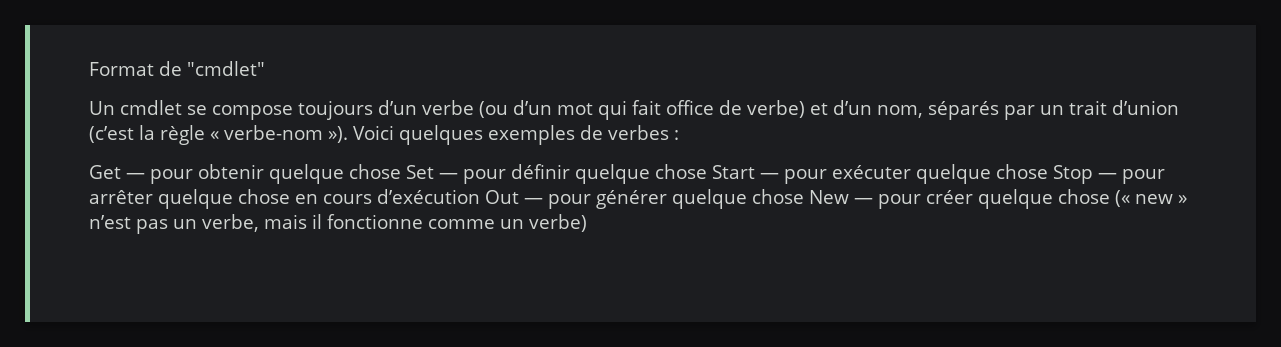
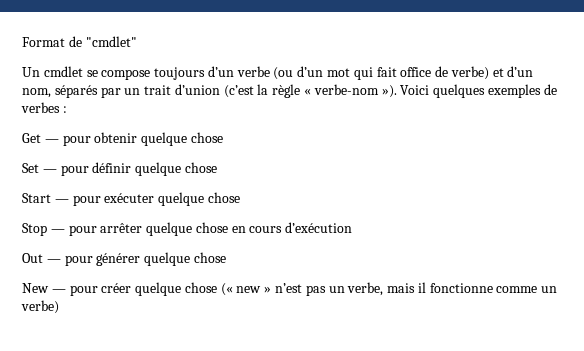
- Get — pour obtenir quelque chose Set — pour définir quelque chose Start — pour exécuter quelque chose Stop — pour arrêter quelque chose en cours d’exécution Out — pour générer quelque chose New — pour créer quelque chose (« new » n’est pas un verbe, mais il fonctionne comme un verbe)
+ Get — pour obtenir quelque chose
+ Set — pour définir quelque chose
+ Start — pour exécuter quelque chose
+ Stop — pour arrêter quelque chose en cours d’exécution
+ Out — pour générer quelque chose
+ New — pour créer quelque chose (« new » n’est pas un verbe, mais il fonctionne comme un verbe)

